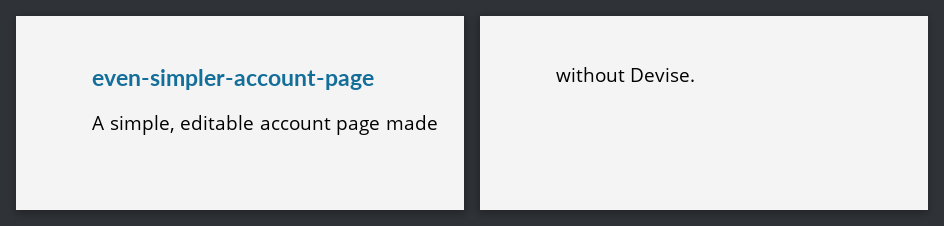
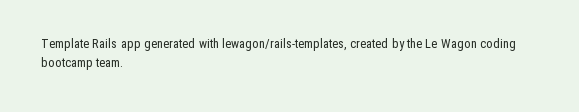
- even-simpler-account-page
- A simple, editable account page made without Devise.
+ Template Rails app generated with lewagon/rails-templates, created by the Le Wagon coding bootcamp team.

